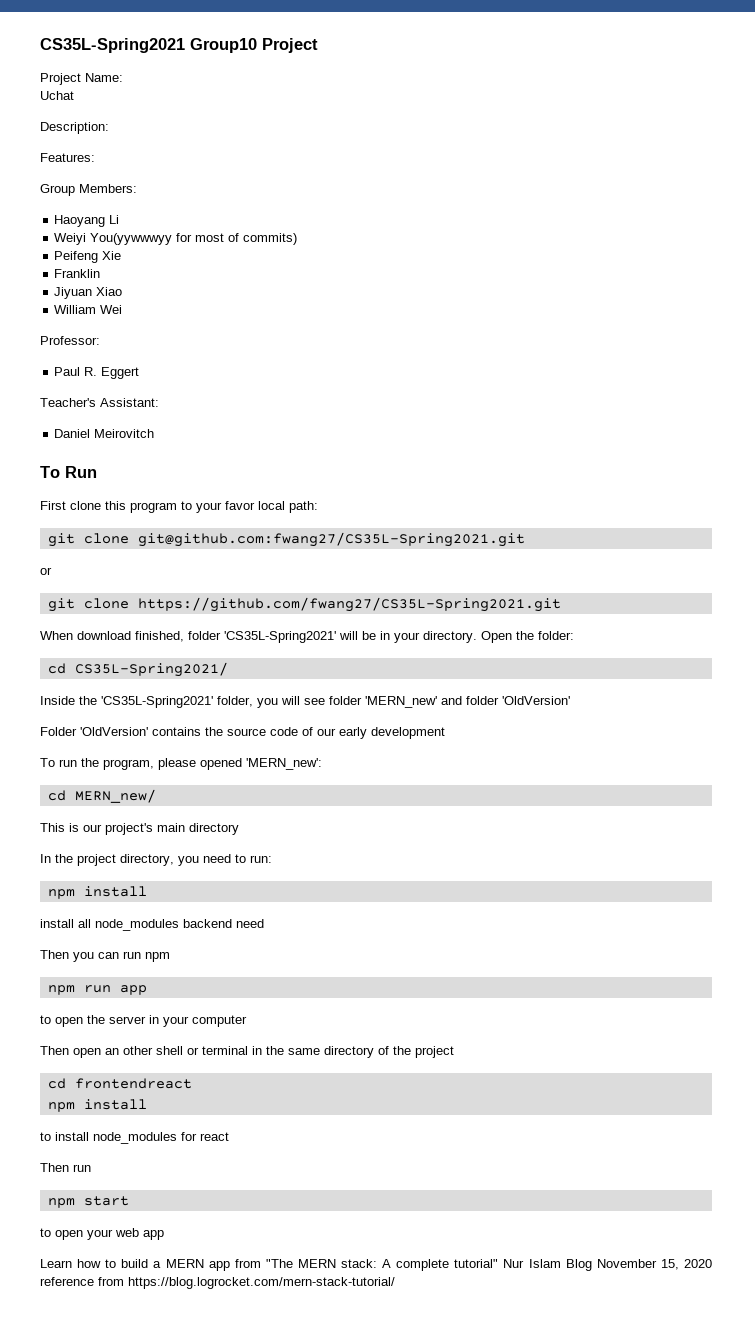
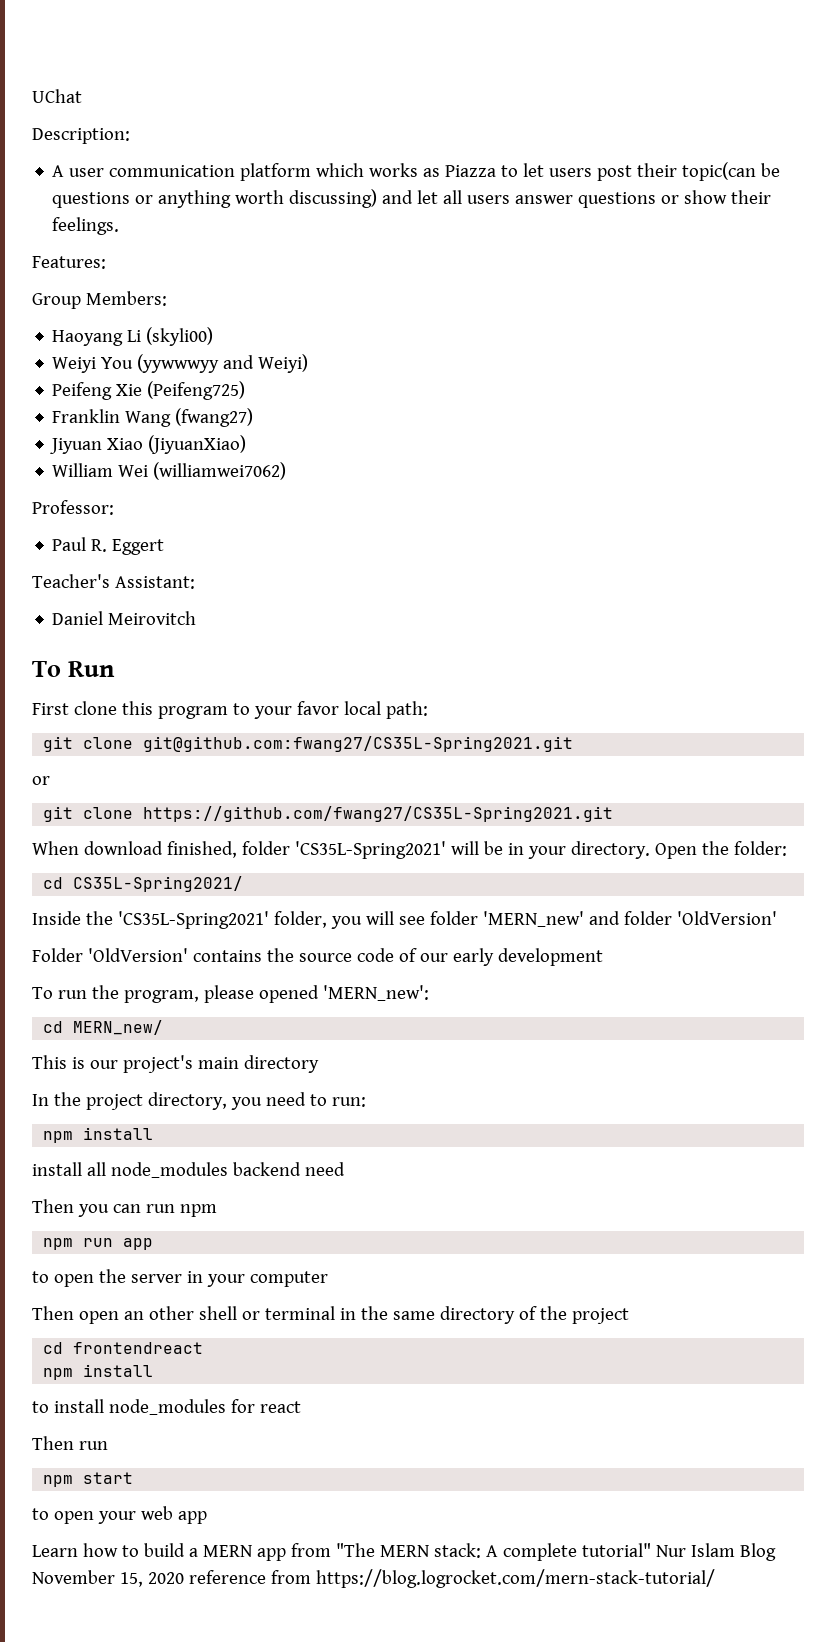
- CS35L-Spring2021 Group10 Project
- Project Name:
- Uchat
+ UChat
  Description:
+ A user communication platform which works as Piazza to let users post their topic(can be questions or anything worth discussing) and let all users answer questions or show their feelings.
- Haoyang Li
+ Haoyang Li (skyli00)
- Weiyi You(yywwwyy for most of commits)
+ Weiyi You (yywwwyy and Weiyi)
- Peifeng Xie
+ Peifeng Xie (Peifeng725)
- Franklin
+ Franklin Wang (fwang27)
- Jiyuan Xiao
+ Jiyuan Xiao (JiyuanXiao)
- William Wei
+ William Wei (williamwei7062)

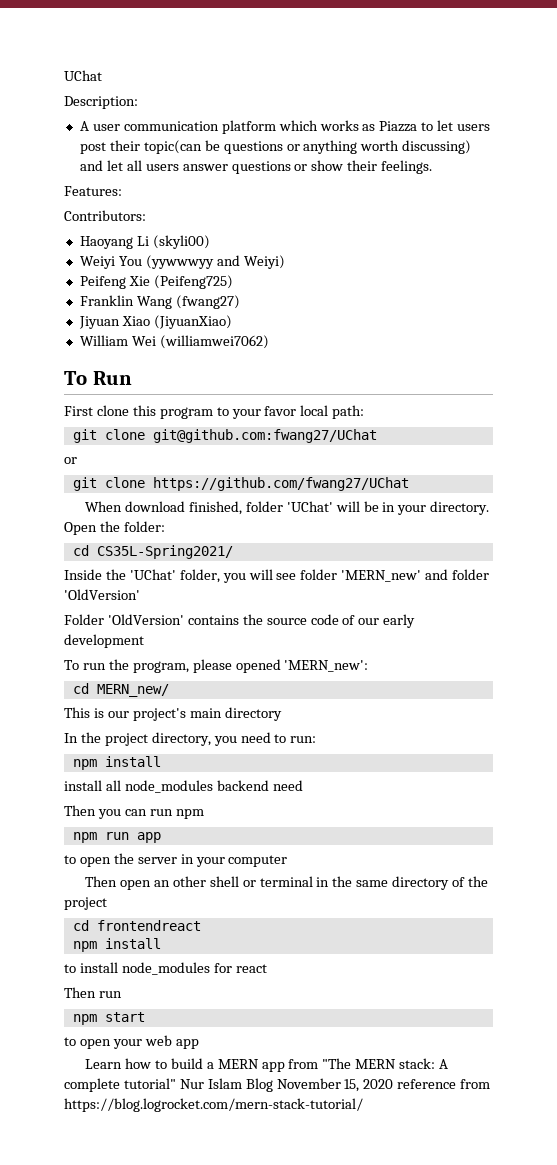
- Group Members:
+ Contributors:
- Professor:
- Paul R. Eggert
- Teacher's Assistant:
- Daniel Meirovitch
- git clone git@github.com:fwang27/CS35L-Spring2021.git
+ git clone git@github.com:fwang27/UChat
- git clone https://github.com/fwang27/CS35L-Spring2021.git
+ git clone https://github.com/fwang27/UChat
- When download finished, folder 'CS35L-Spring2021' will be in your directory.
+ When download finished, folder 'UChat' will be in your directory.
- Inside the 'CS35L-Spring2021' folder, you will see folder 'MERN_new' and folder 'OldVersion'
+ Inside the 'UChat' folder, you will see folder 'MERN_new' and folder 'OldVersion'

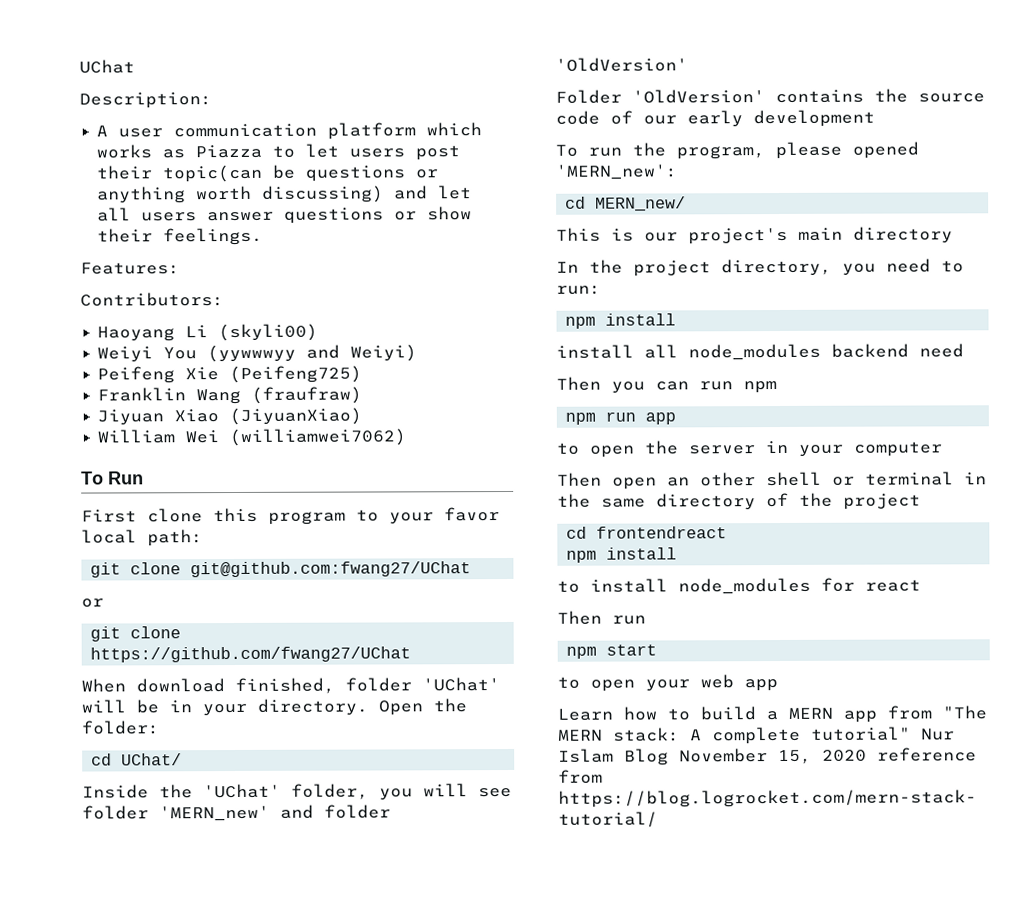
- Franklin Wang (fwang27)
+ Franklin Wang (fraufraw)
- cd CS35L-Spring2021/
+ cd UChat/

